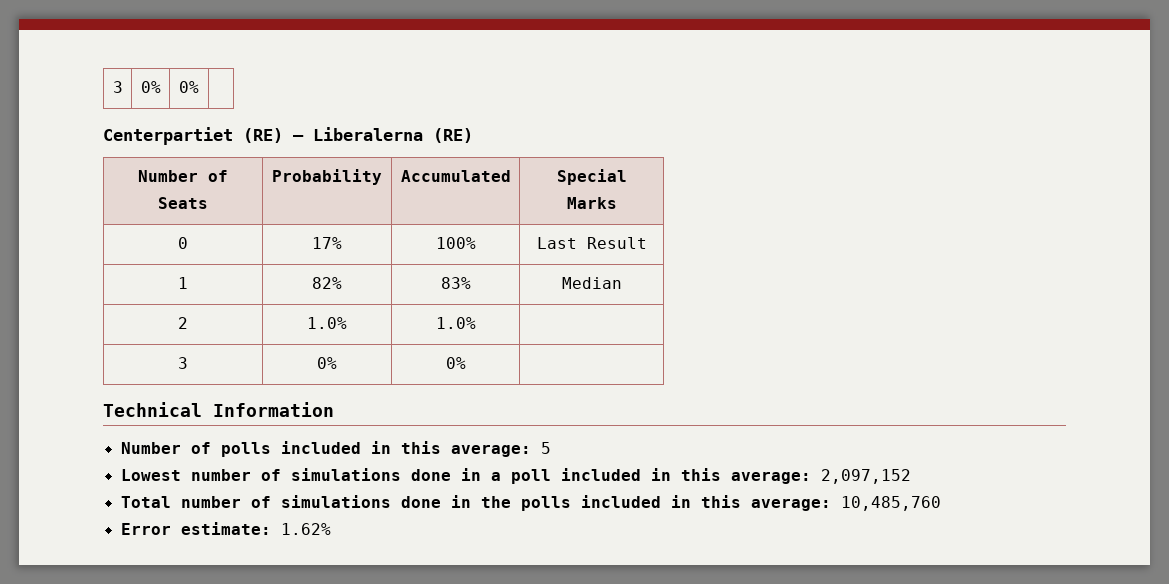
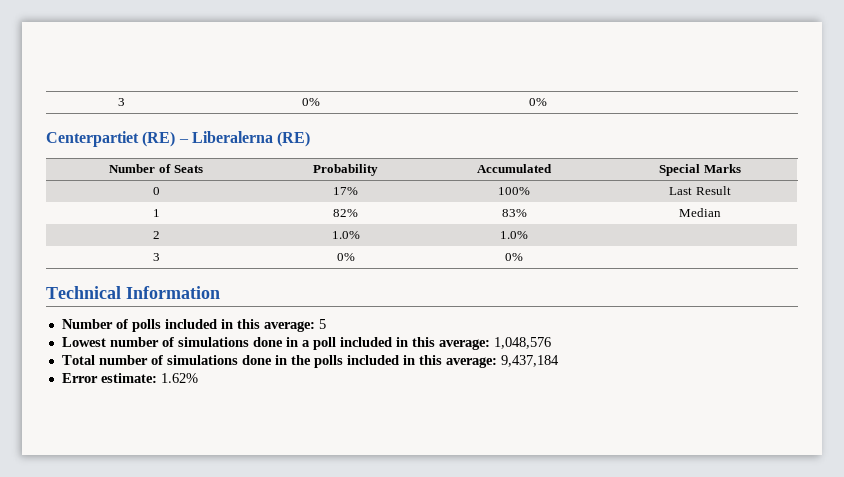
- Lowest number of simulations done in a poll included in this average: 2,097,152
+ Lowest number of simulations done in a poll included in this average: 1,048,576
- Total number of simulations done in the polls included in this average: 10,485,760
+ Total number of simulations done in the polls included in this average: 9,437,184

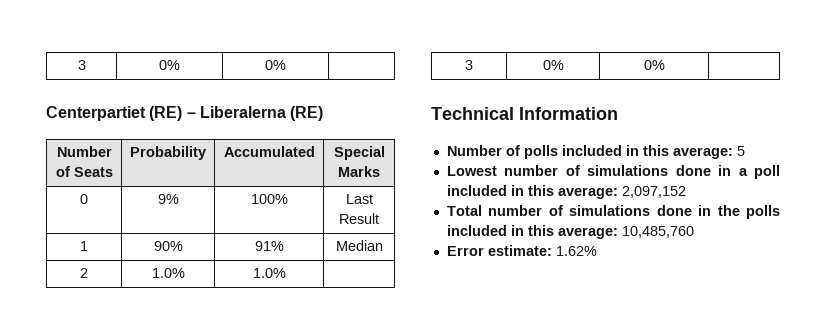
- 0 | 17% | 100% | Last Result
+ 0 | 9% | 100% | Last Result
- 1 | 82% | 83% | Median
+ 1 | 90% | 91% | Median
- Lowest number of simulations done in a poll included in this average: 1,048,576
+ Lowest number of simulations done in a poll included in this average: 2,097,152
- Total number of simulations done in the polls included in this average: 9,437,184
+ Total number of simulations done in the polls included in this average: 10,485,760

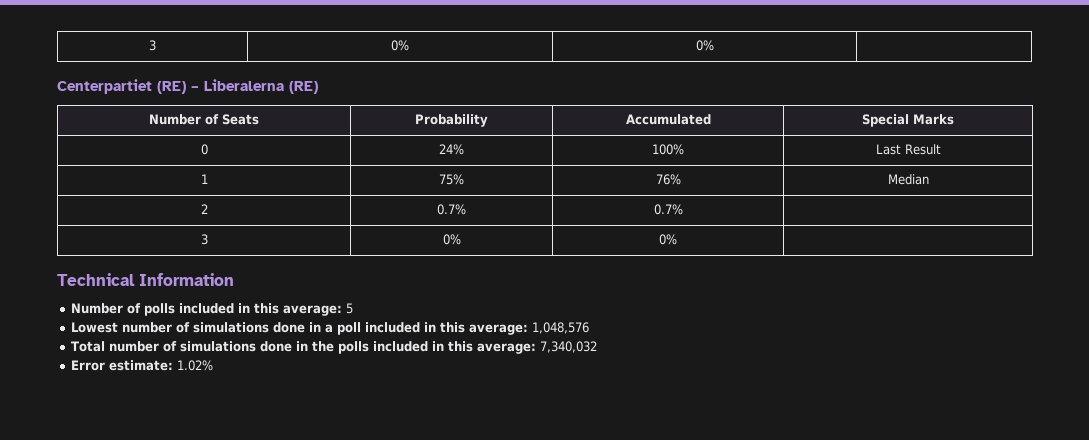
- 0 | 9% | 100% | Last Result
+ 0 | 24% | 100% | Last Result
- 1 | 90% | 91% | Median
+ 1 | 75% | 76% | Median
- 2 | 1.0% | 1.0% |
+ 2 | 0.7% | 0.7% |
- Lowest number of simulations done in a poll included in this average: 2,097,152
+ Lowest number of simulations done in a poll included in this average: 1,048,576
- Total number of simulations done in the polls included in this average: 10,485,760
+ Total number of simulations done in the polls included in this average: 7,340,032
- Error estimate: 1.62%
+ Error estimate: 1.02%

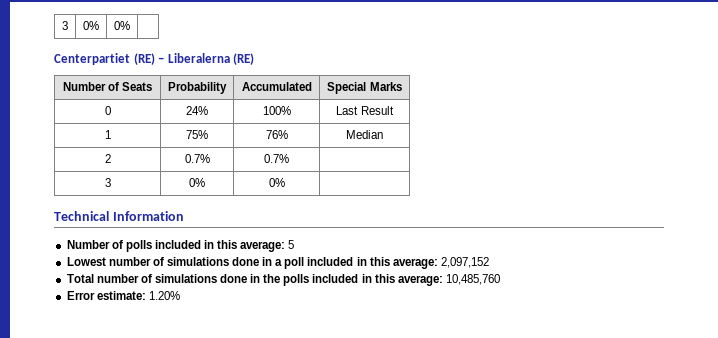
- Lowest number of simulations done in a poll included in this average: 1,048,576
+ Lowest number of simulations done in a poll included in this average: 2,097,152
- Total number of simulations done in the polls included in this average: 7,340,032
+ Total number of simulations done in the polls included in this average: 10,485,760
- Error estimate: 1.02%
+ Error estimate: 1.20%

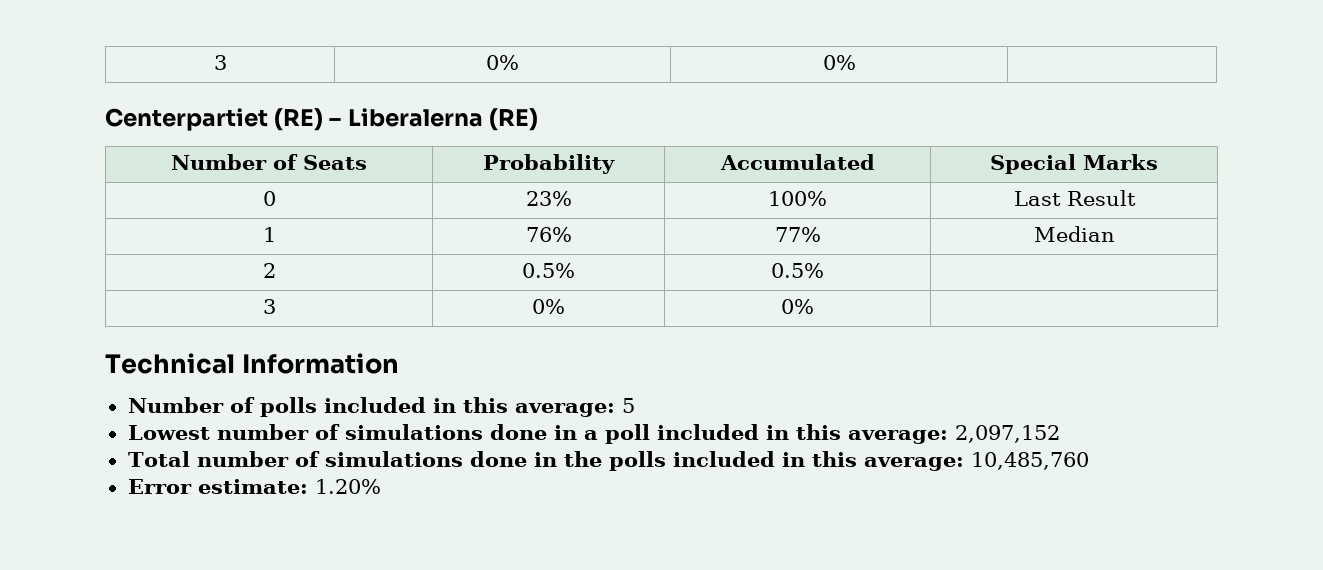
- 0 | 24% | 100% | Last Result
+ 0 | 23% | 100% | Last Result
- 1 | 75% | 76% | Median
+ 1 | 76% | 77% | Median
- 2 | 0.7% | 0.7% |
+ 2 | 0.5% | 0.5% |

